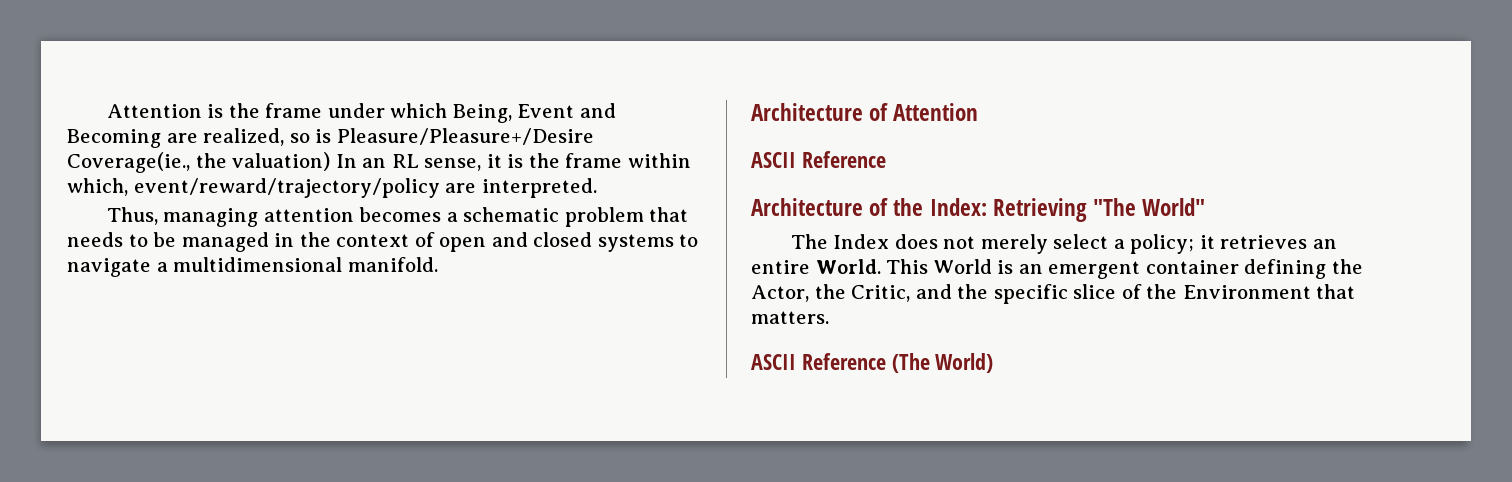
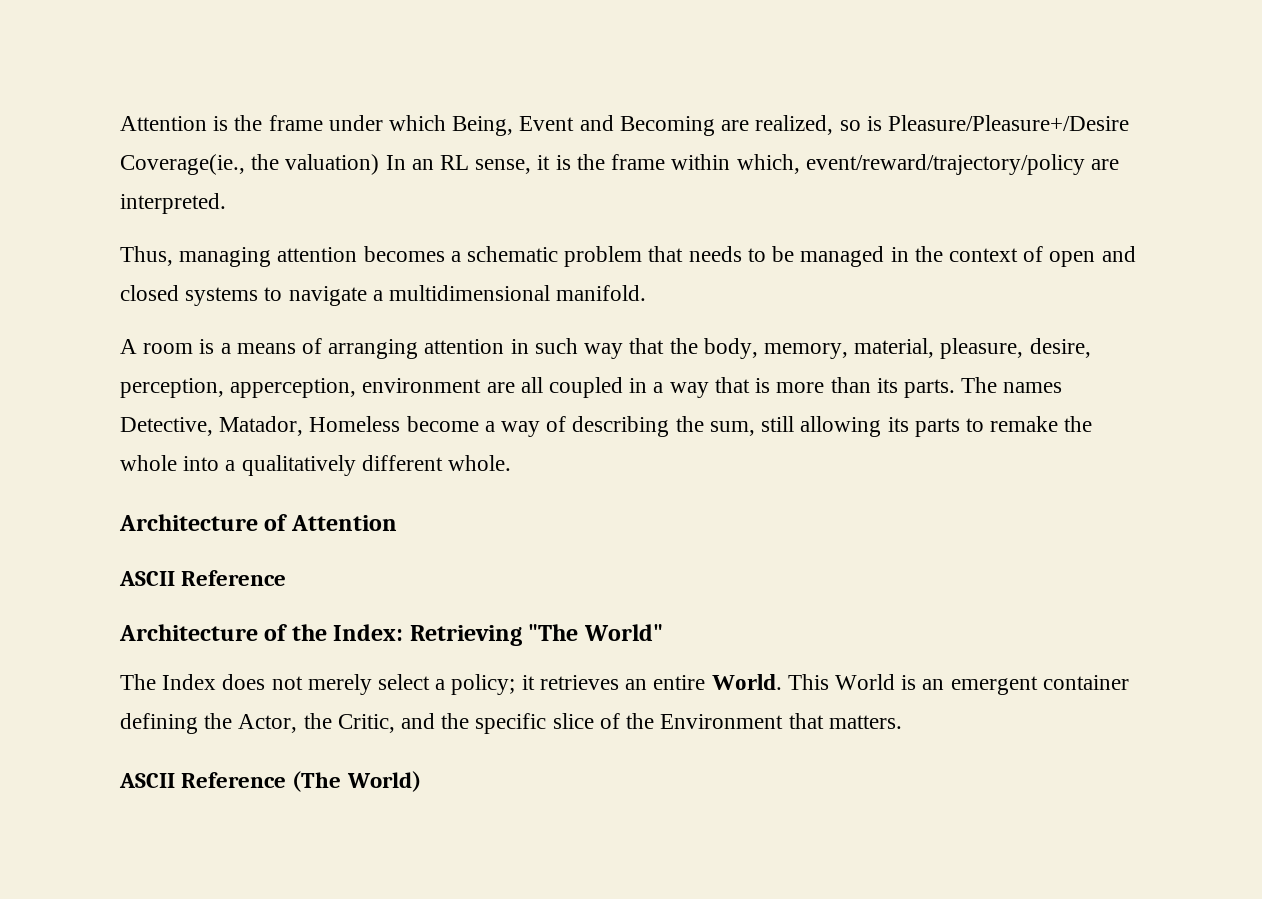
+ A room is a means of arranging attention in such way that the body, memory, material, pleasure, desire, perception, apperception, environment are all coupled in a way that is more than its parts. The names Detective, Matador, Homeless become a way of describing the sum, still allowing its parts to remake the whole into a qualitatively different whole.

